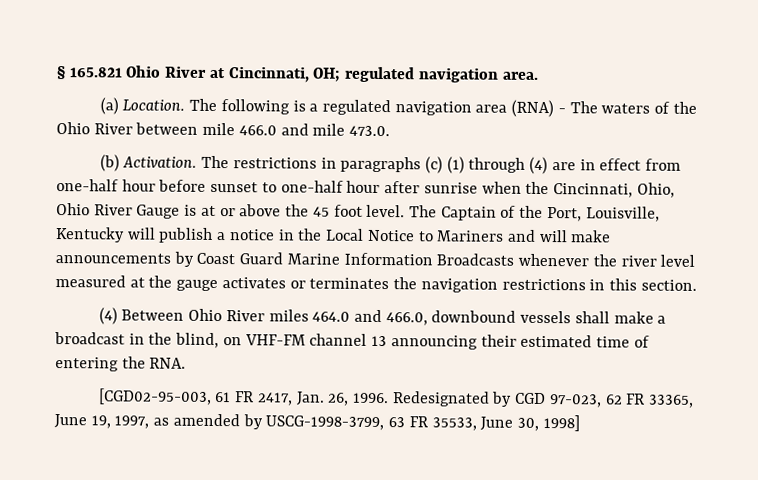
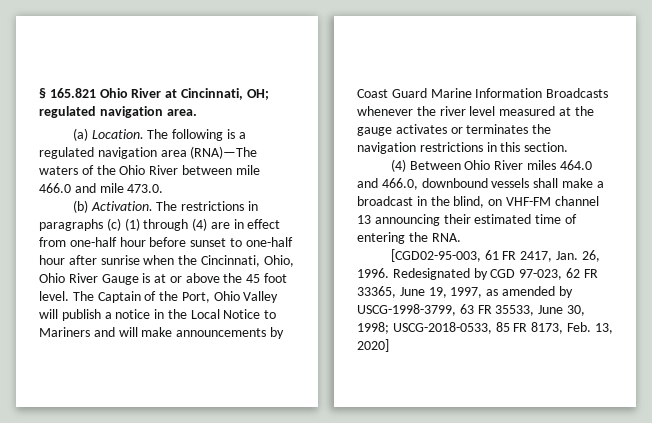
- The following is a regulated navigation area (RNA) - The waters of the Ohio River between mile 466.0 and mile 473.0.
+ The following is a regulated navigation area (RNA)—The waters of the Ohio River between mile 466.0 and mile 473.0.
- The Captain of the Port, Louisville, Kentucky will publish a notice in the Local Notice to Mariners and will make announcements by Coast Guard Marine Information Broadcasts whenever the river level measured at the gauge activates or terminates the navigation restrictions in this section.
+ The Captain of the Port, Ohio Valley will publish a notice in the Local Notice to Mariners and will make announcements by Coast Guard Marine Information Broadcasts whenever the river level measured at the gauge activates or terminates the navigation restrictions in this section.
- Redesignated by CGD 97-023, 62 FR 33365, June 19, 1997, as amended by USCG-1998-3799, 63 FR 35533, June 30, 1998]
+ Redesignated by CGD 97-023, 62 FR 33365, June 19, 1997, as amended by USCG-1998-3799, 63 FR 35533, June 30, 1998; USCG-2018-0533, 85 FR 8173, Feb. 13, 2020]

